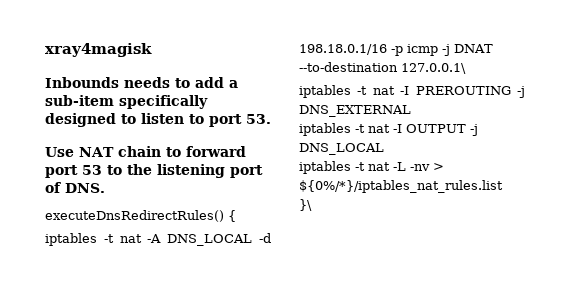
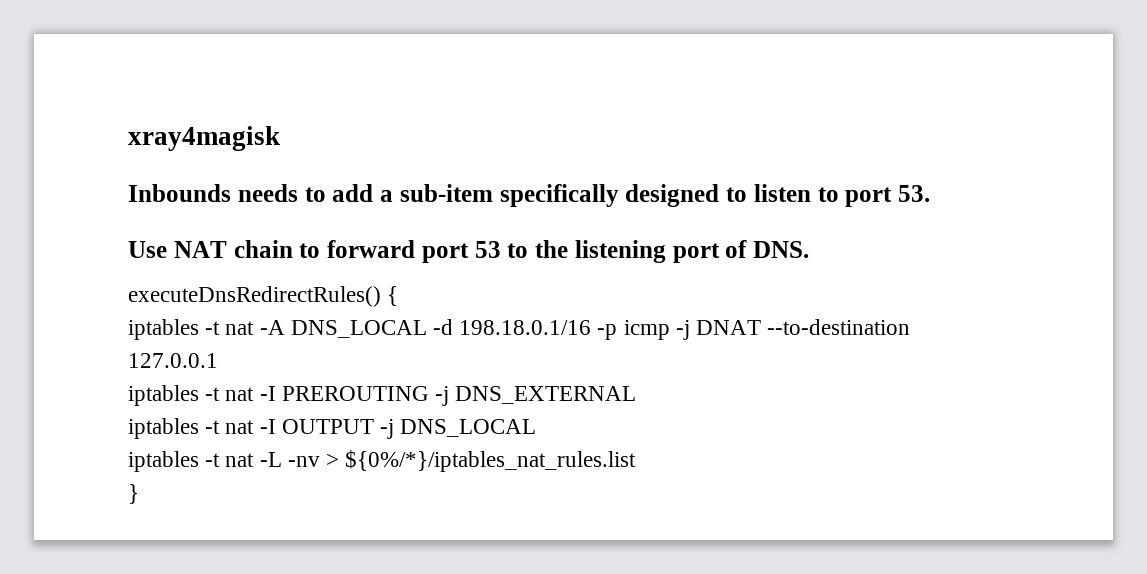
- iptables -t nat -A DNS_LOCAL -d 198.18.0.1/16 -p icmp -j DNAT --to-destination 127.0.0.1\
+ iptables -t nat -A DNS_LOCAL -d 198.18.0.1/16 -p icmp -j DNAT --to-destination 127.0.0.1
- }\
+ }

